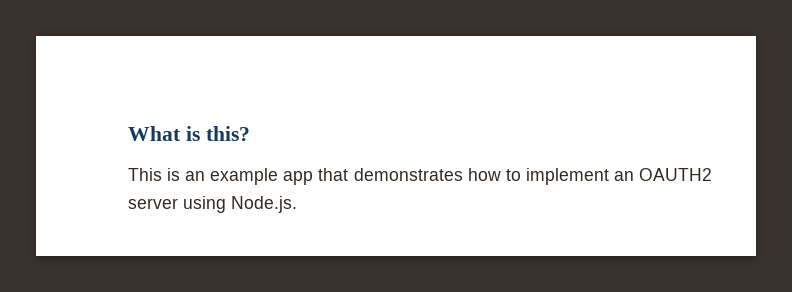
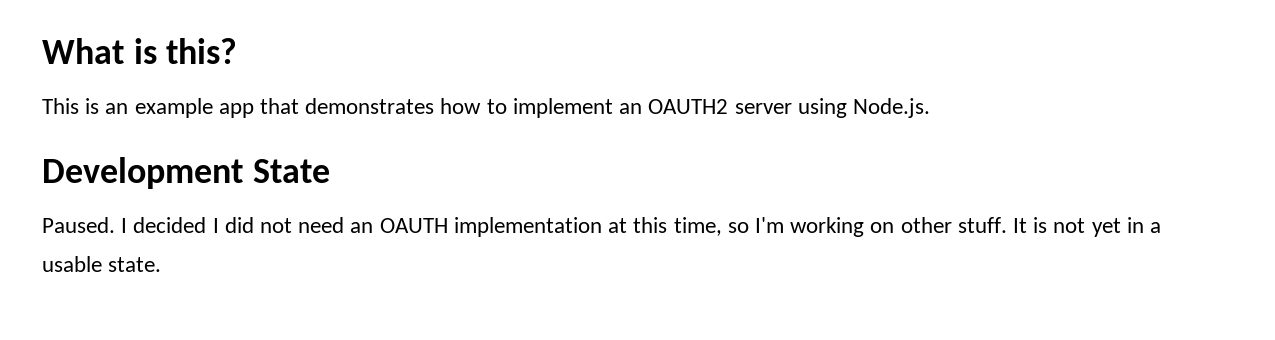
+ Development State
+ Paused. I decided I did not need an OAUTH implementation at this time, so I'm working on other stuff. It is not yet in a usable state.

